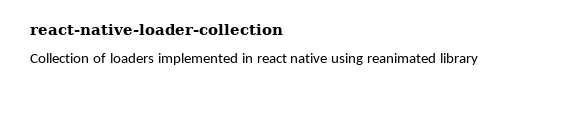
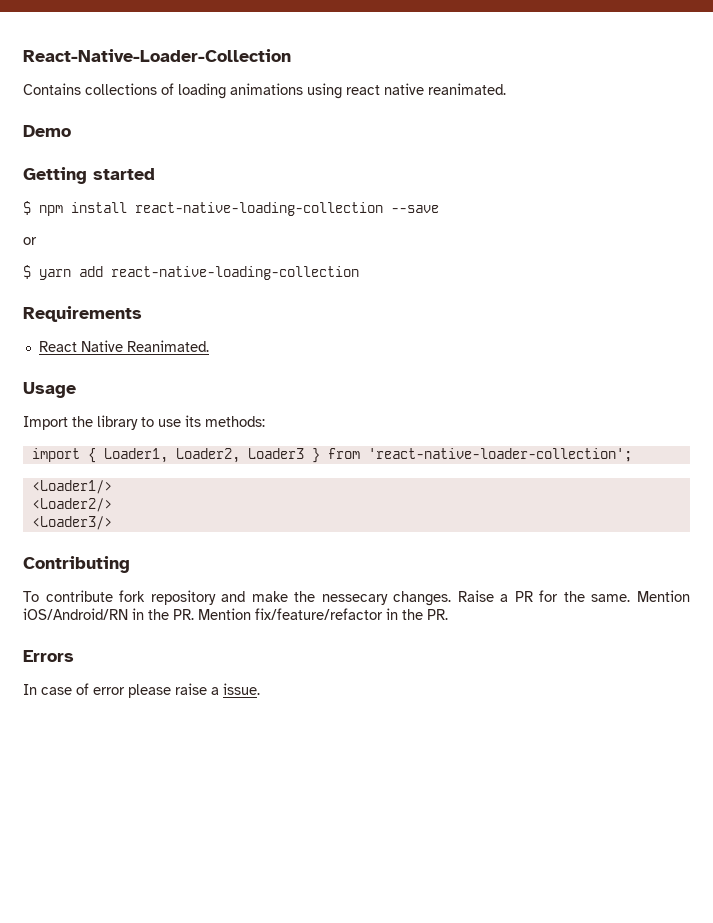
- react-native-loader-collection
- Collection of loaders implemented in react native using reanimated library
+ React-Native-Loader-Collection
+ Contains collections of loading animations using react native reanimated.
+ Demo
+ Getting started
+ $ npm install react-native-loading-collection --save
+ or
+ $ yarn add react-native-loading-collection
+ Requirements
+ React Native Reanimated.
+ Usage
+ Import the library to use its methods:
+ import { Loader1, Loader2, Loader3 } from 'react-native-loader-collection';
+ <Loader1/>
+ <Loader2/>
+ <Loader3/>
+ Contributing
+ To contribute fork repository and make the nessecary changes. Raise a PR for the same. Mention iOS/Android/RN in the PR. Mention fix/feature/refactor in the PR.
+ Errors
+ In case of error please raise a issue.

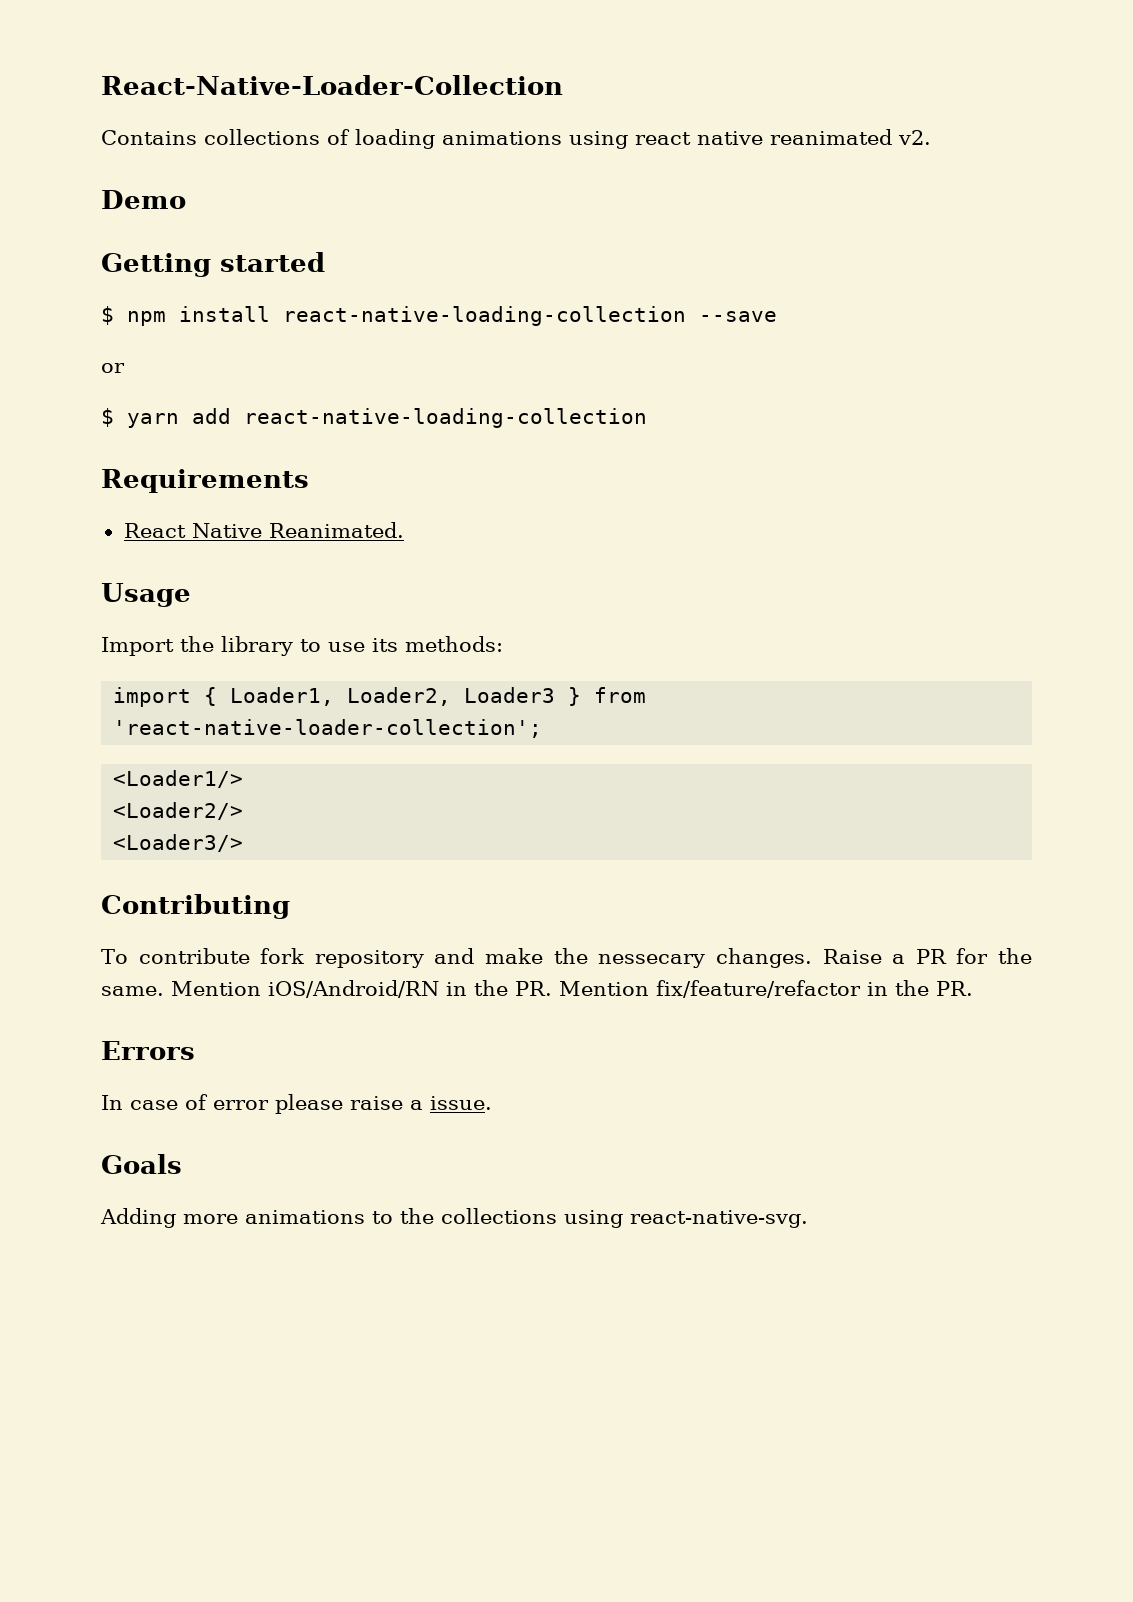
- Contains collections of loading animations using react native reanimated.
+ Contains collections of loading animations using react native reanimated v2.
+ Goals
+ Adding more animations to the collections using react-native-svg.

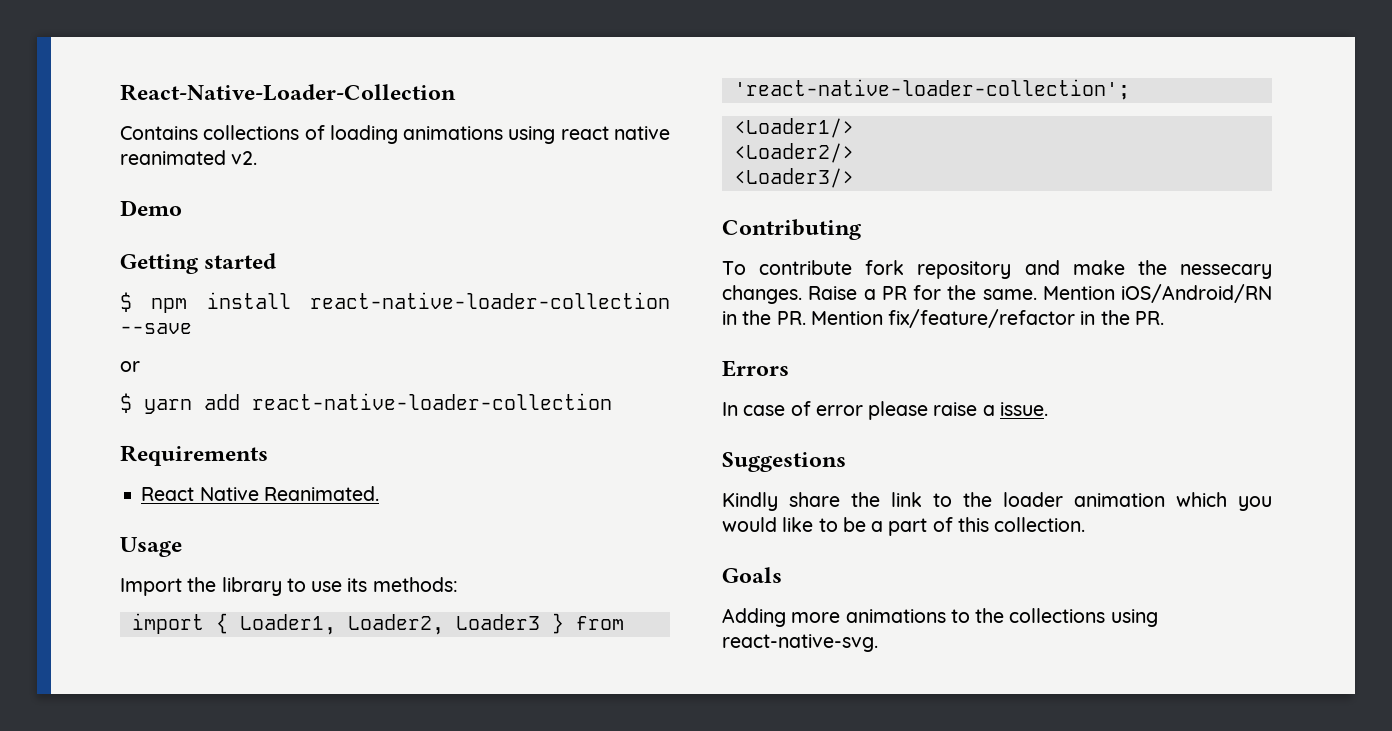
- $ npm install react-native-loading-collection --save
+ $ npm install react-native-loader-collection --save
- $ yarn add react-native-loading-collection
+ $ yarn add react-native-loader-collection
+ Suggestions
+ Kindly share the link to the loader animation which you would like to be a part of this collection.

